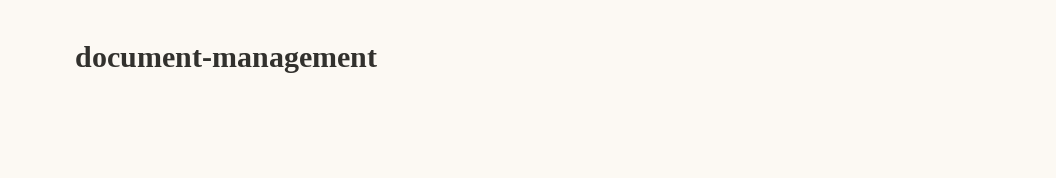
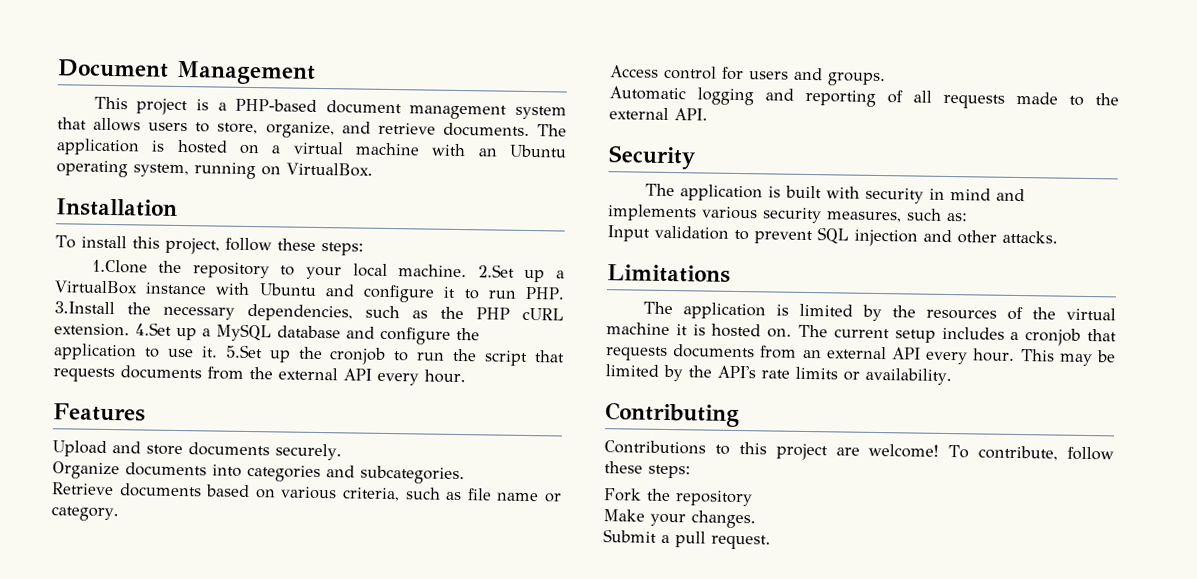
- document-management
+ Document Management
+ This project is a PHP-based document management system that allows users to store, organize, and retrieve documents. The application is hosted on a virtual machine with an Ubuntu operating system, running on VirtualBox.
+ Installation
+ To install this project, follow these steps:
+ 1.Clone the repository to your local machine. 2.Set up a VirtualBox instance with Ubuntu and configure it to run PHP. 3.Install the necessary dependencies, such as the PHP cURL extension. 4.Set up a MySQL database and configure the application to use it. 5.Set up the cronjob to run the script that requests documents from the external API every hour.
+ Features
+ Upload and store documents securely.
+ Organize documents into categories and subcategories.
+ Retrieve documents based on various criteria, such as file name or category.
+ Access control for users and groups.
+ Automatic logging and reporting of all requests made to the external API.
+ Security
+ The application is built with security in mind and implements various security measures, such as:
+ Input validation to prevent SQL injection and other attacks.
+ Limitations
+ The application is limited by the resources of the virtual machine it is hosted on. The current setup includes a cronjob that requests documents from an external API every hour. This may be limited by the API's rate limits or availability.
+ Contributing
+ Contributions to this project are welcome! To contribute, follow these steps:
+ Fork the repository
+ Make your changes.
+ Submit a pull request.

